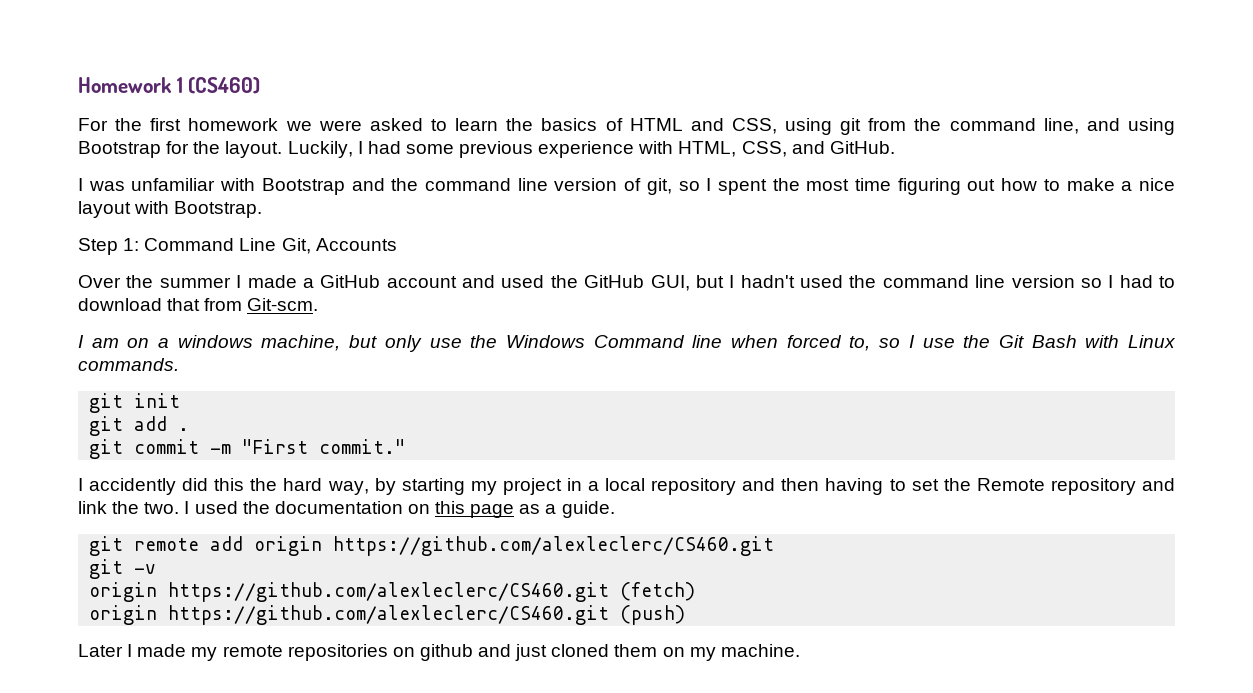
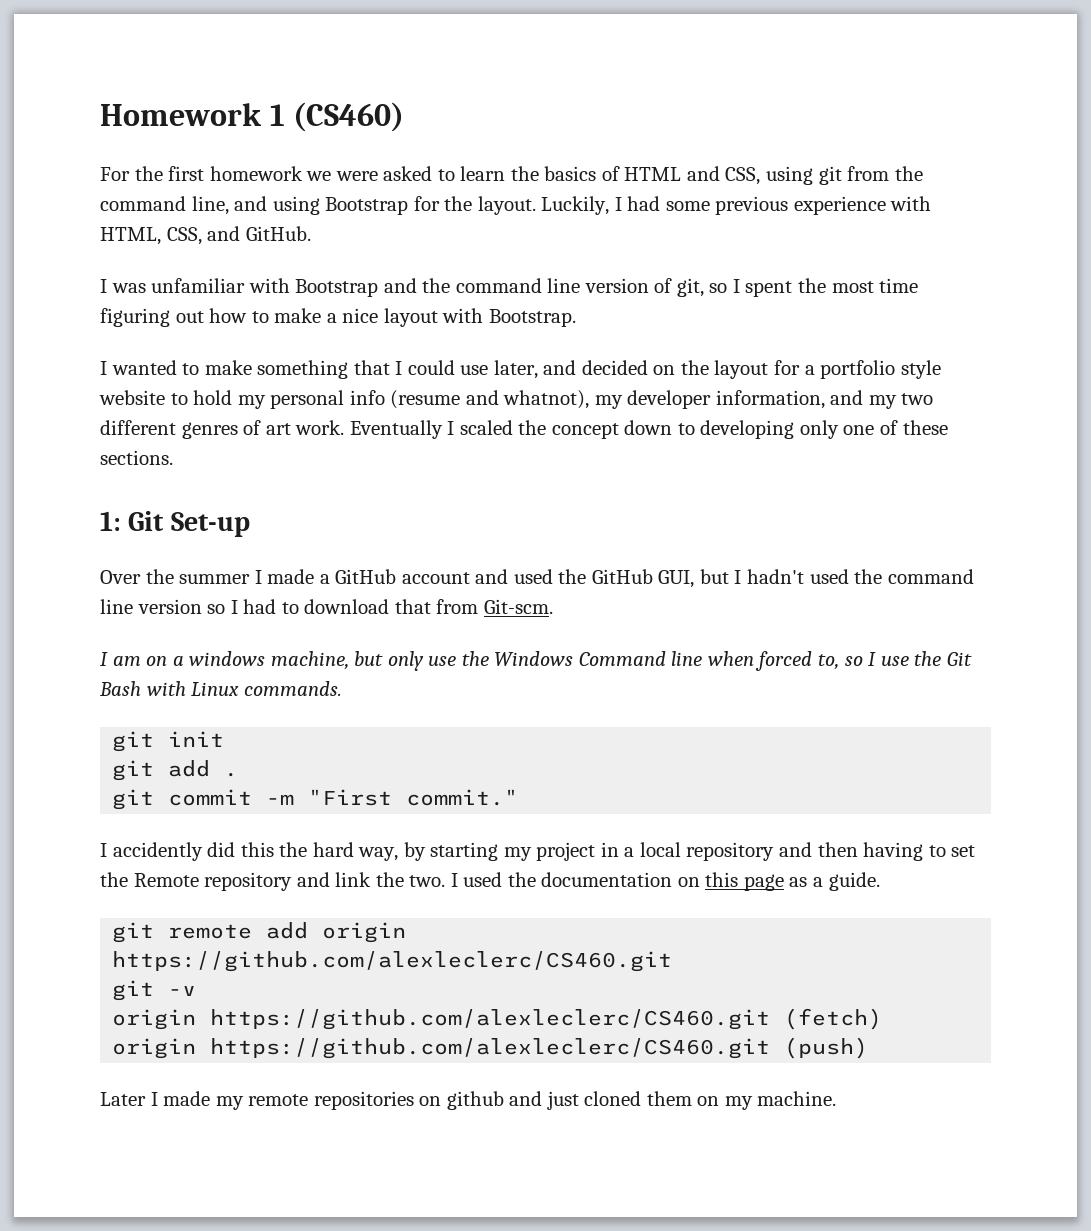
- Step 1: Command Line Git, Accounts
+ I wanted to make something that I could use later, and decided on the layout for a portfolio style website to hold my personal info (resume and whatnot), my developer information, and my two different genres of art work. Eventually I scaled the concept down to developing only one of these sections.
+ 1: Git Set-up

